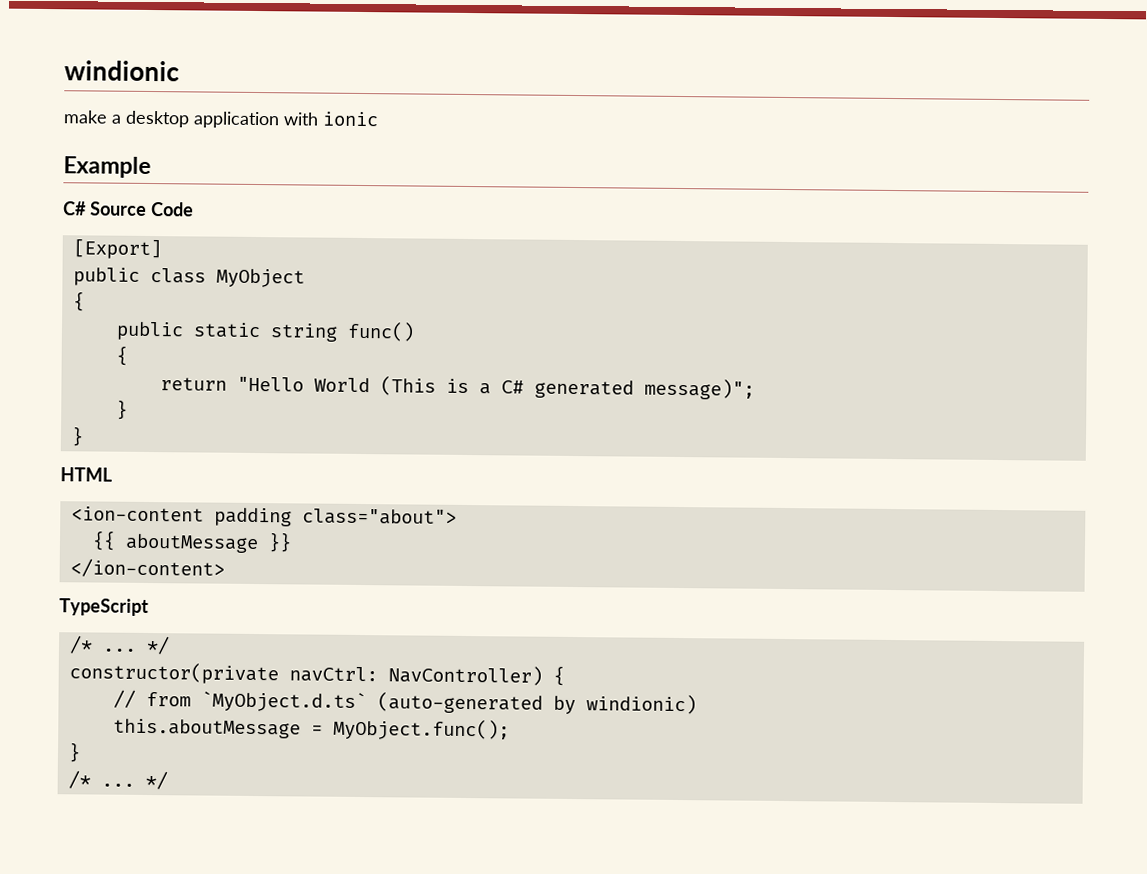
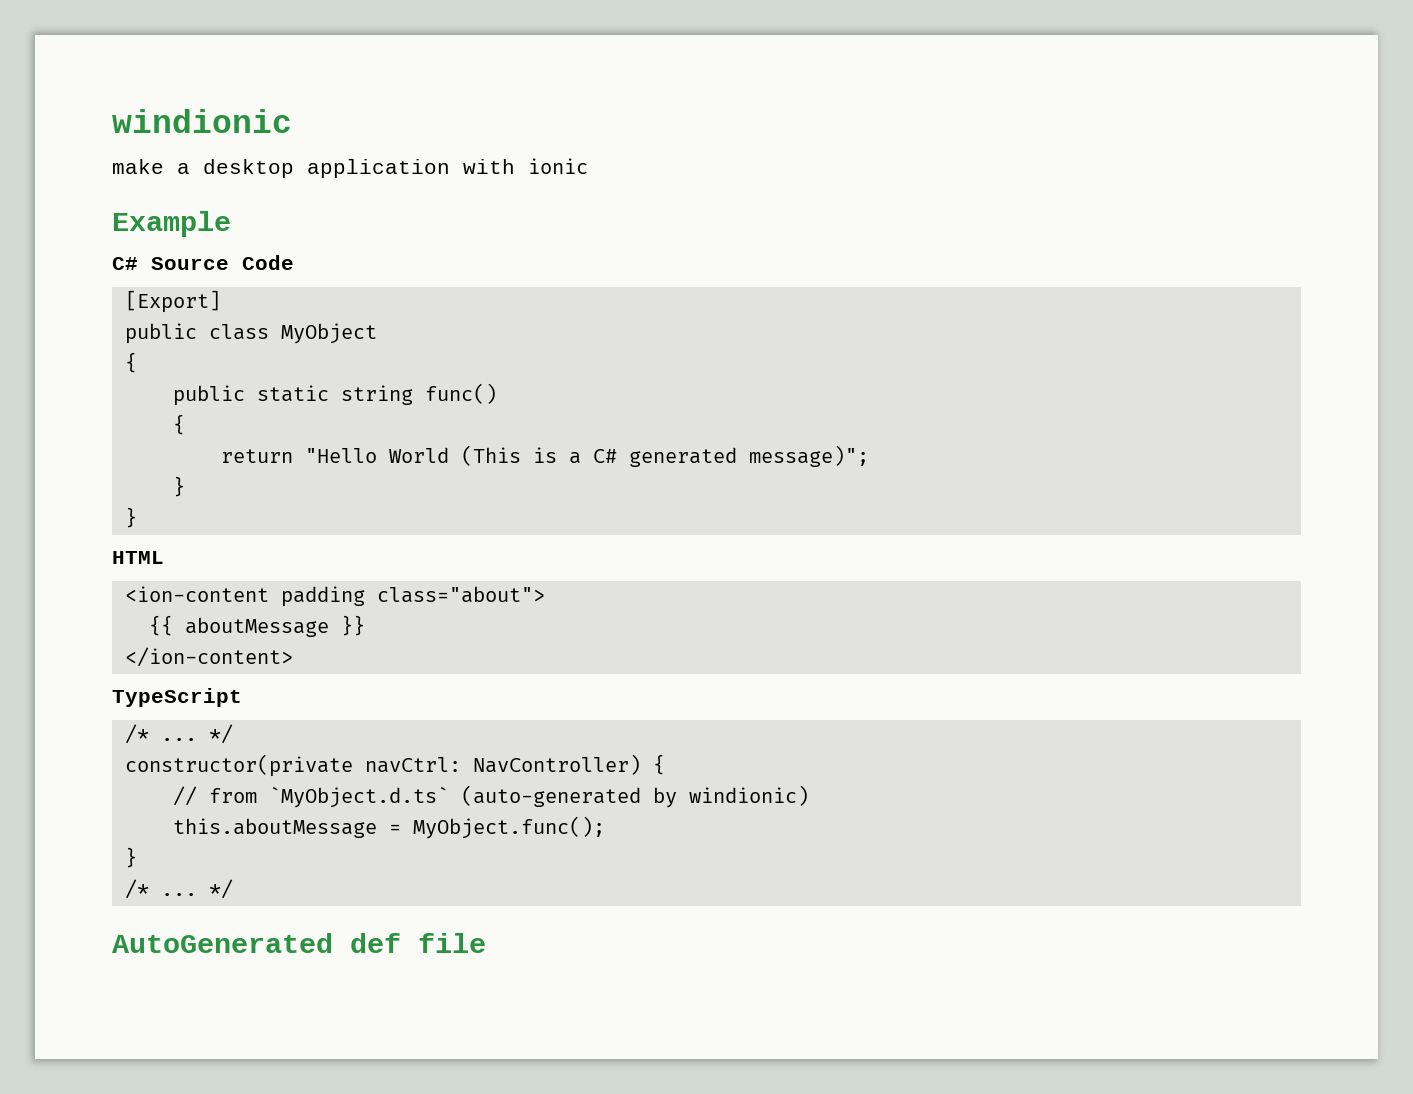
+ AutoGenerated def file

